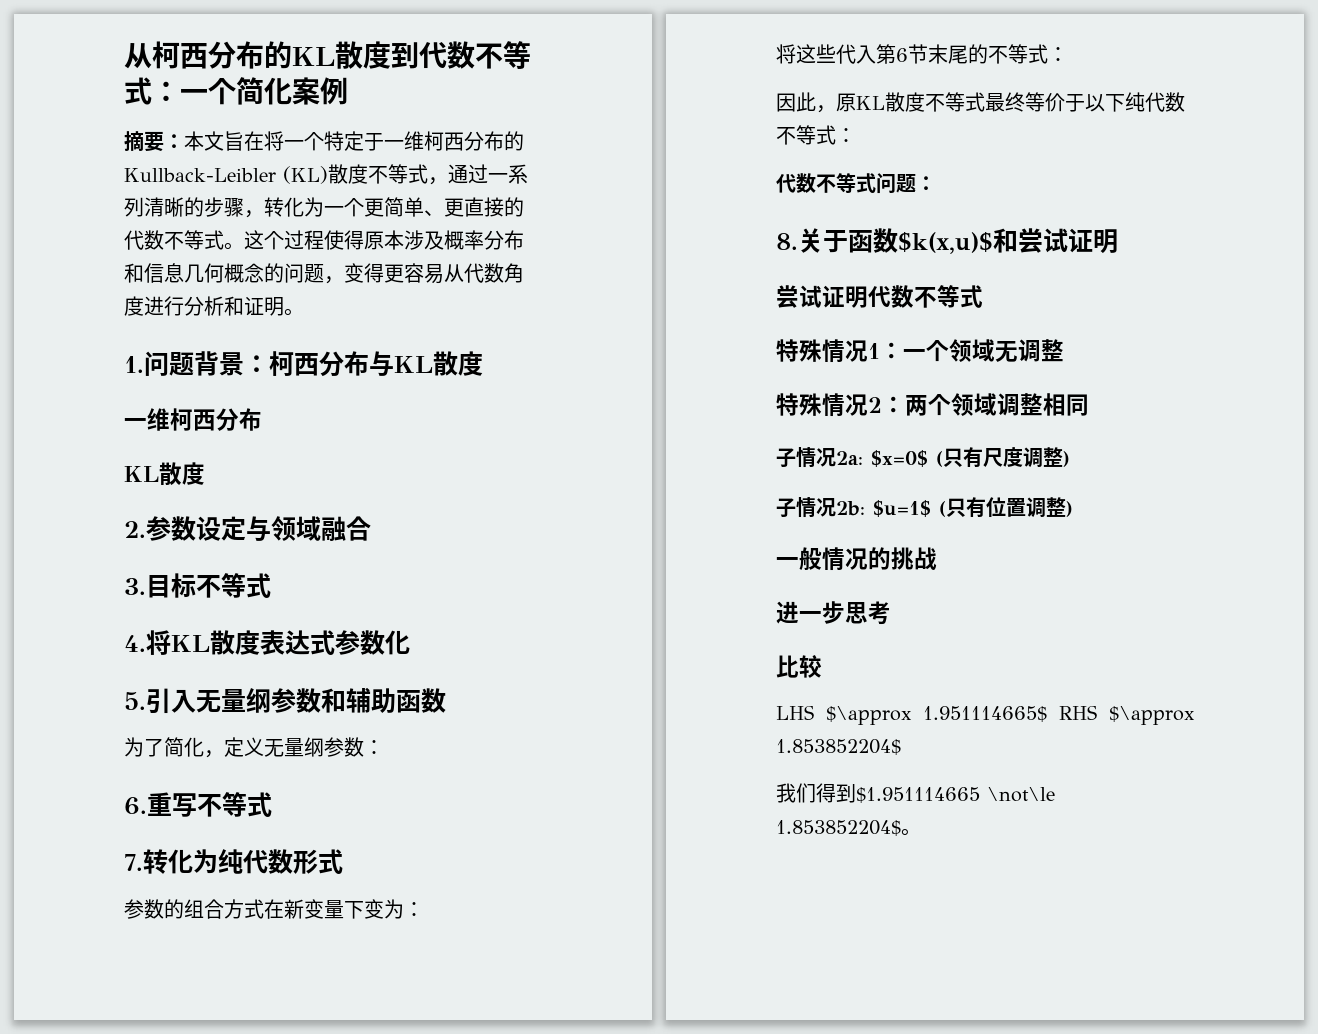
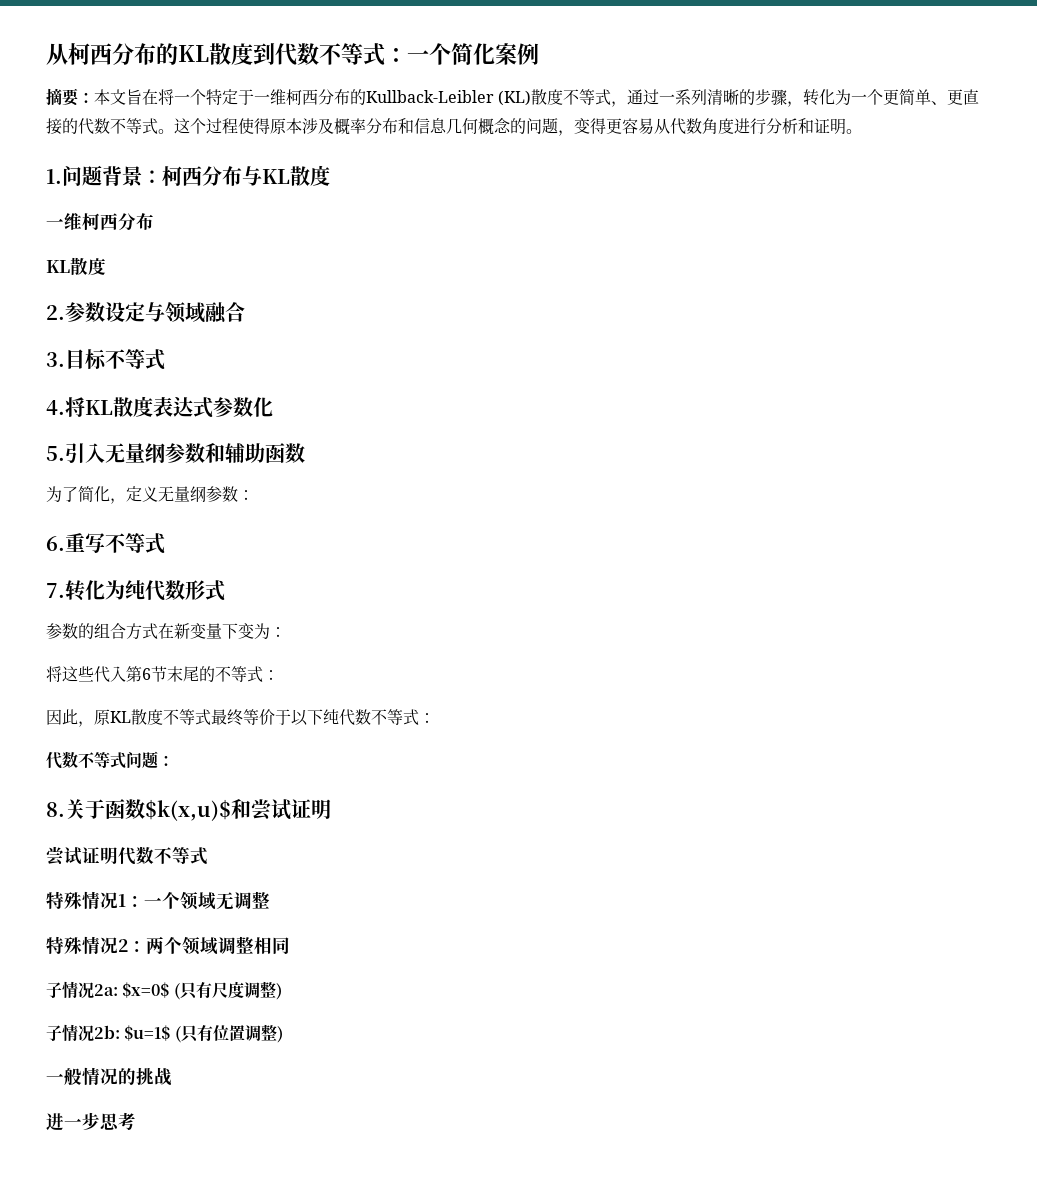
- 比较
- LHS $\approx 1.951114665$ RHS $\approx 1.853852204$
- 我们得到$1.951114665 \not\le 1.853852204$。

